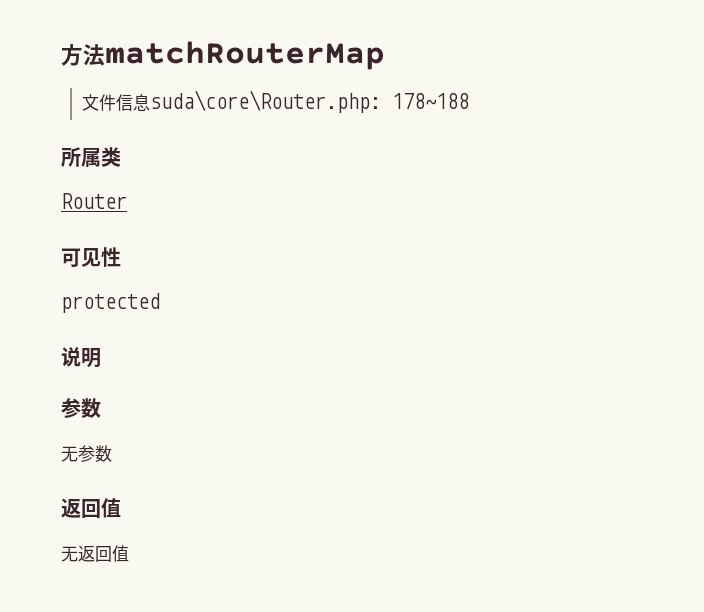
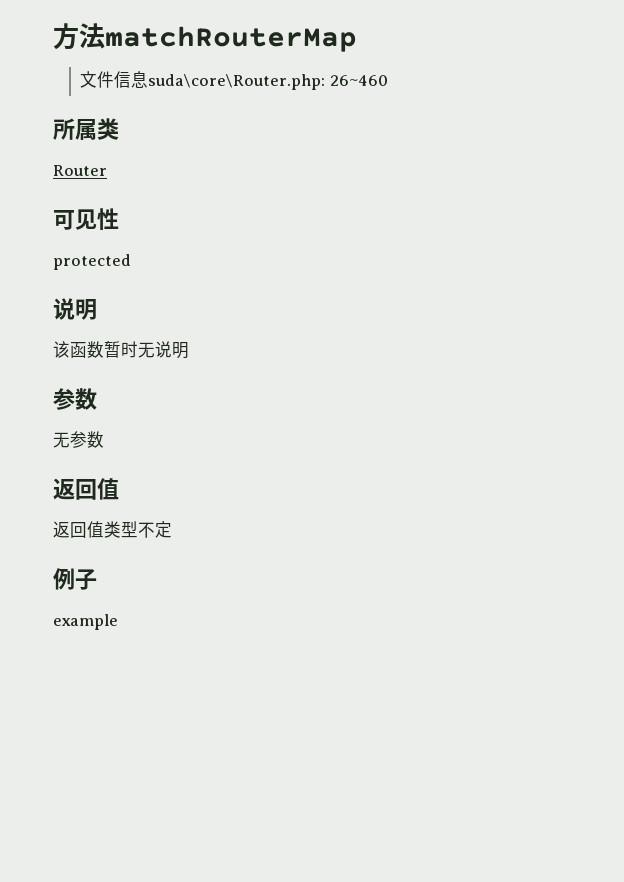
- 文件信息suda\core\Router.php: 178~188
+ 文件信息suda\core\Router.php: 26~460
+ 该函数暂时无说明
- 无返回值
+ 返回值类型不定
+ 例子
+ example

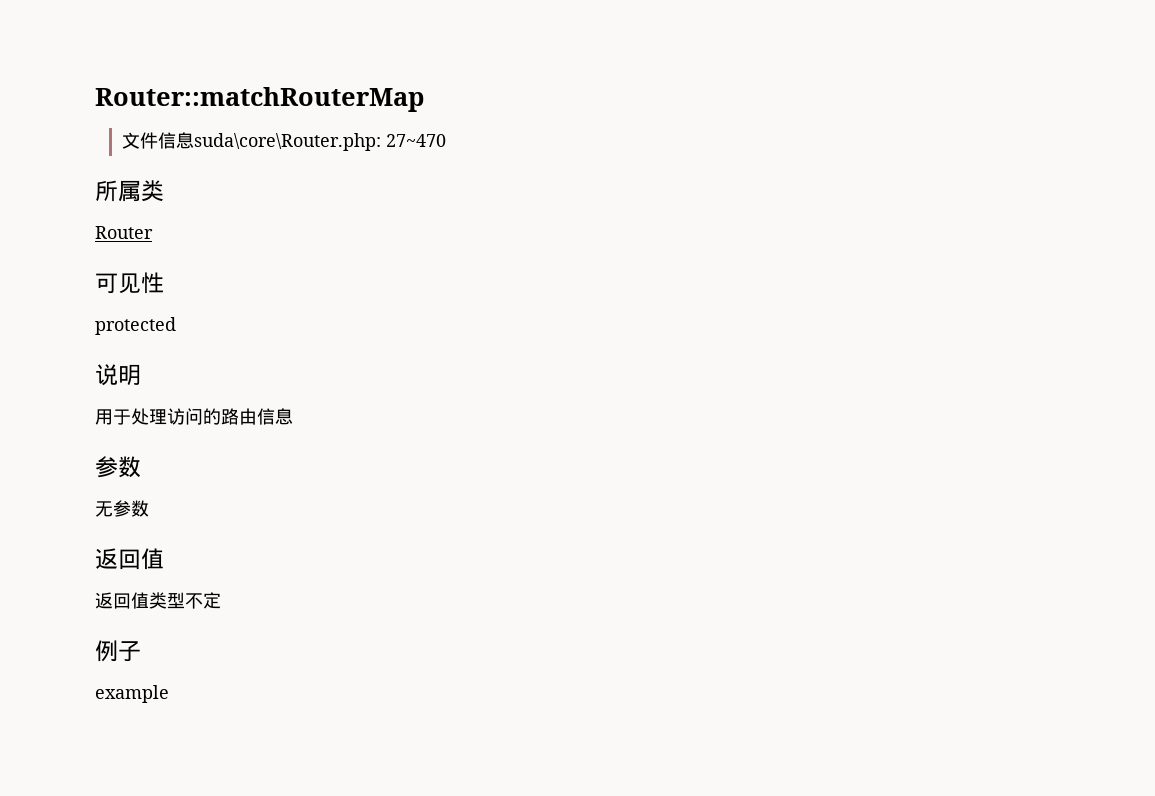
- 方法matchRouterMap
+ Router::matchRouterMap
- 文件信息suda\core\Router.php: 26~460
+ 文件信息suda\core\Router.php: 27~470
- 该函数暂时无说明
+ 用于处理访问的路由信息

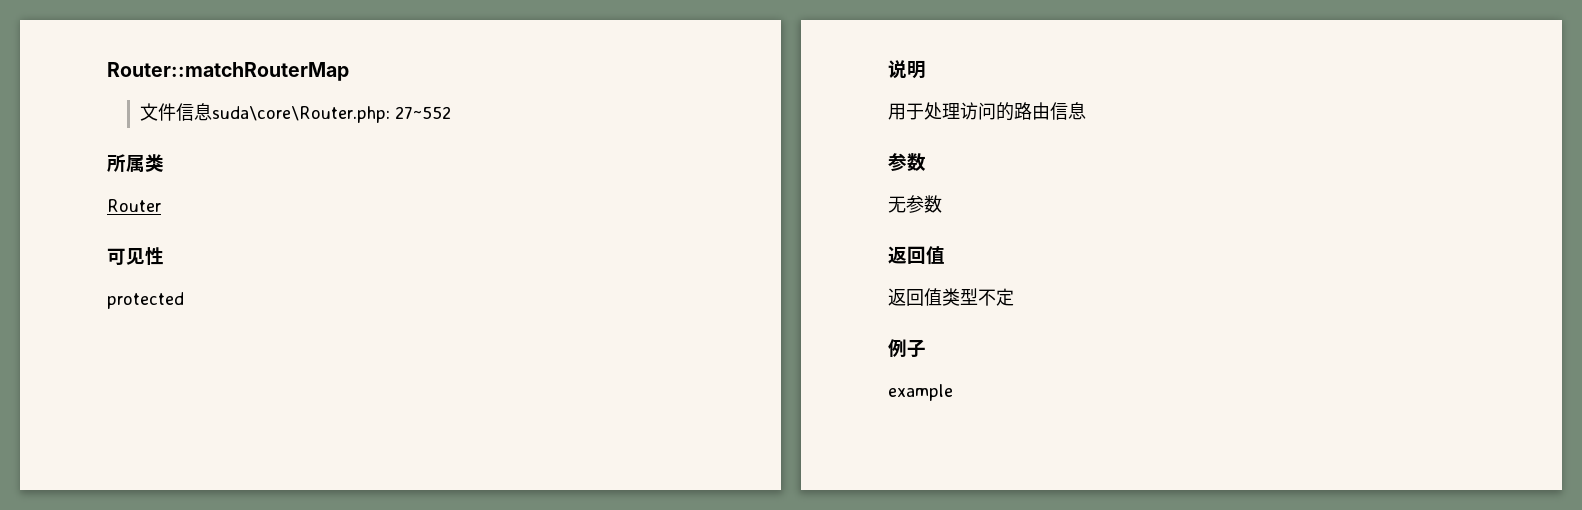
- 文件信息suda\core\Router.php: 27~470
+ 文件信息suda\core\Router.php: 27~552

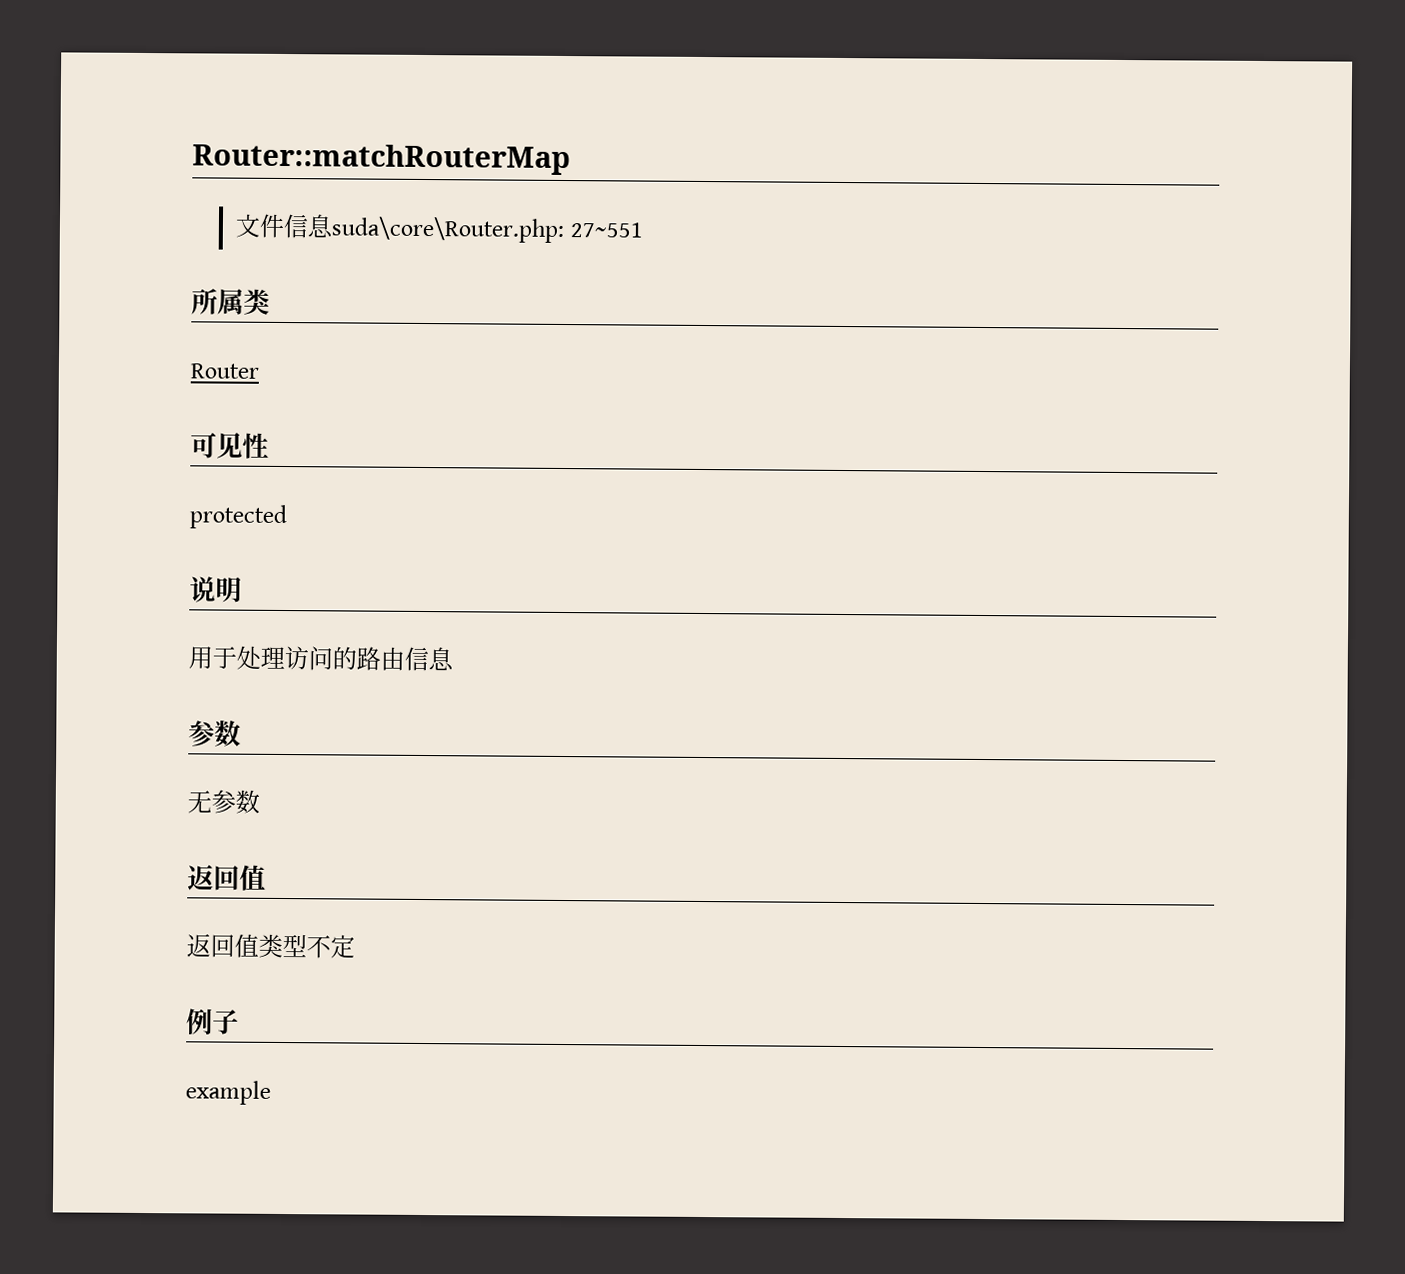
- 文件信息suda\core\Router.php: 27~552
+ 文件信息suda\core\Router.php: 27~551

